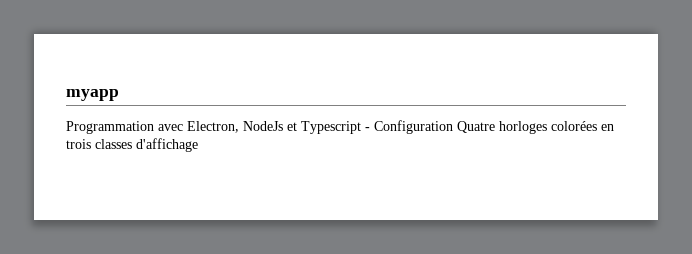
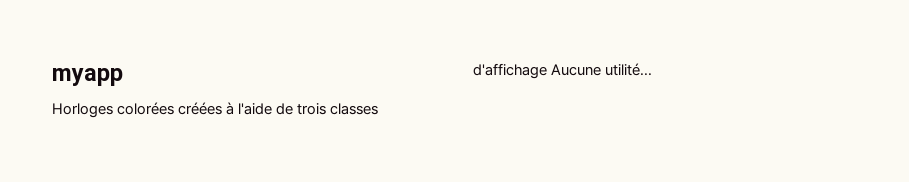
- Programmation avec Electron, NodeJs et Typescript - Configuration Quatre horloges colorées en trois classes d'affichage
+ Horloges colorées créées à l'aide de trois classes d'affichage Aucune utilité...

